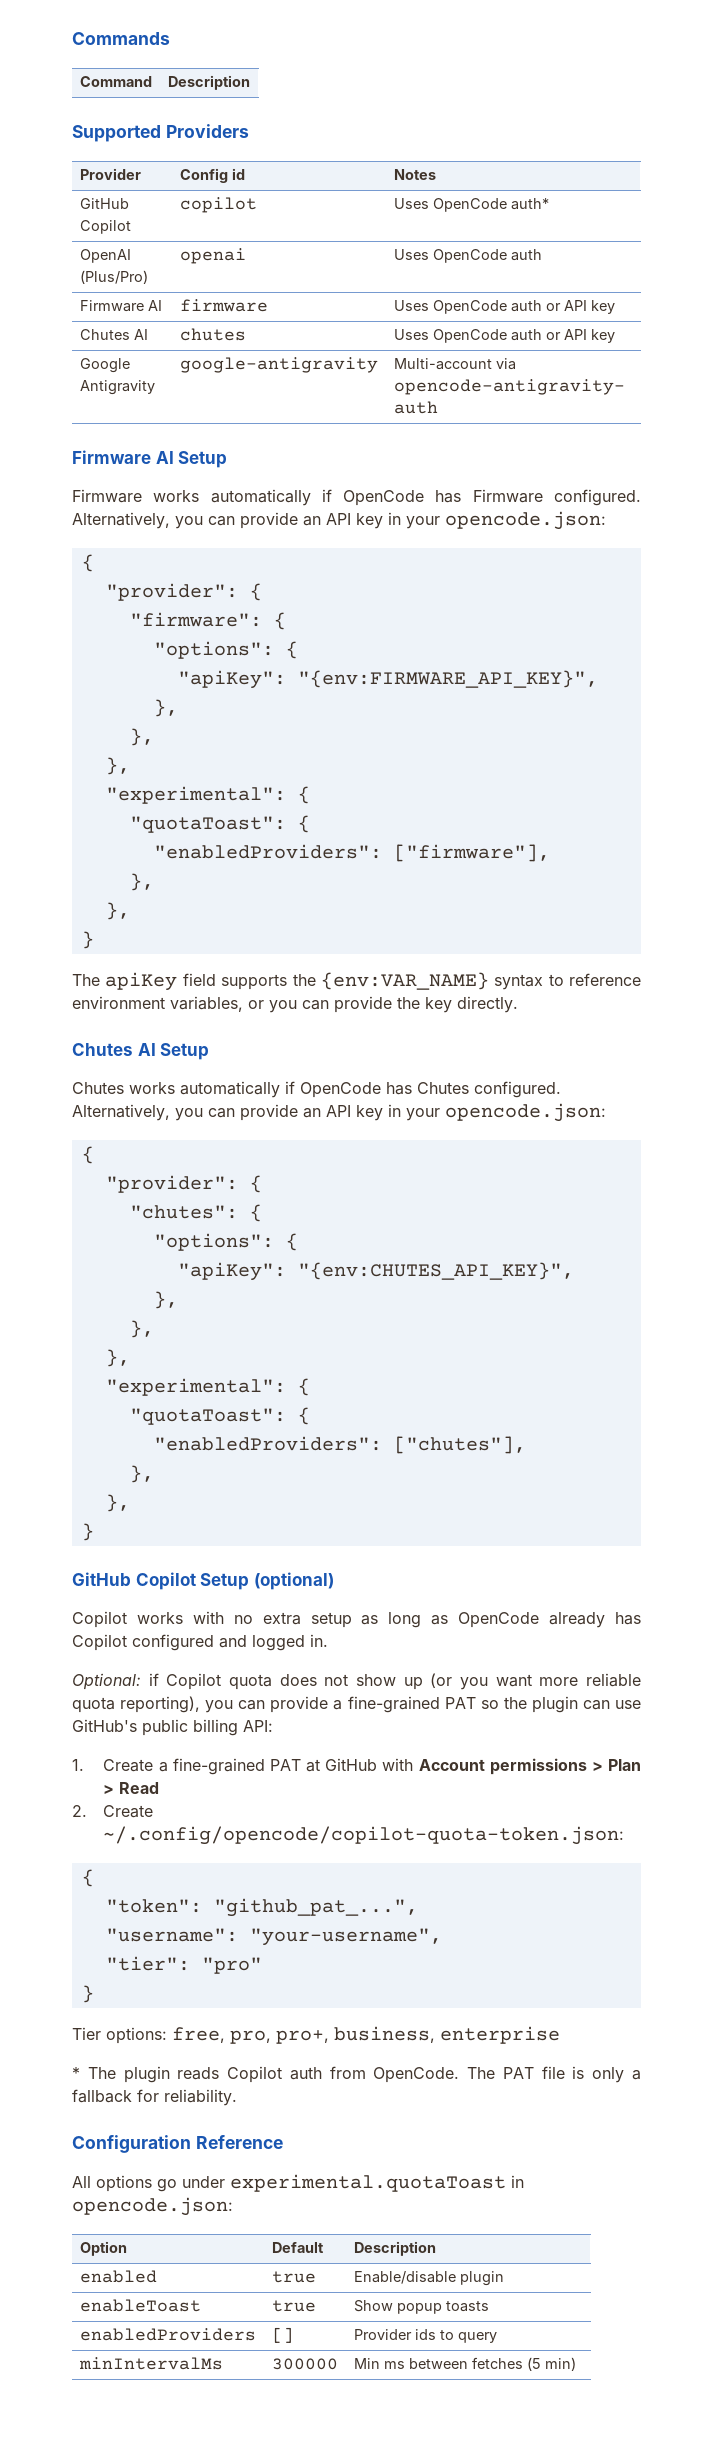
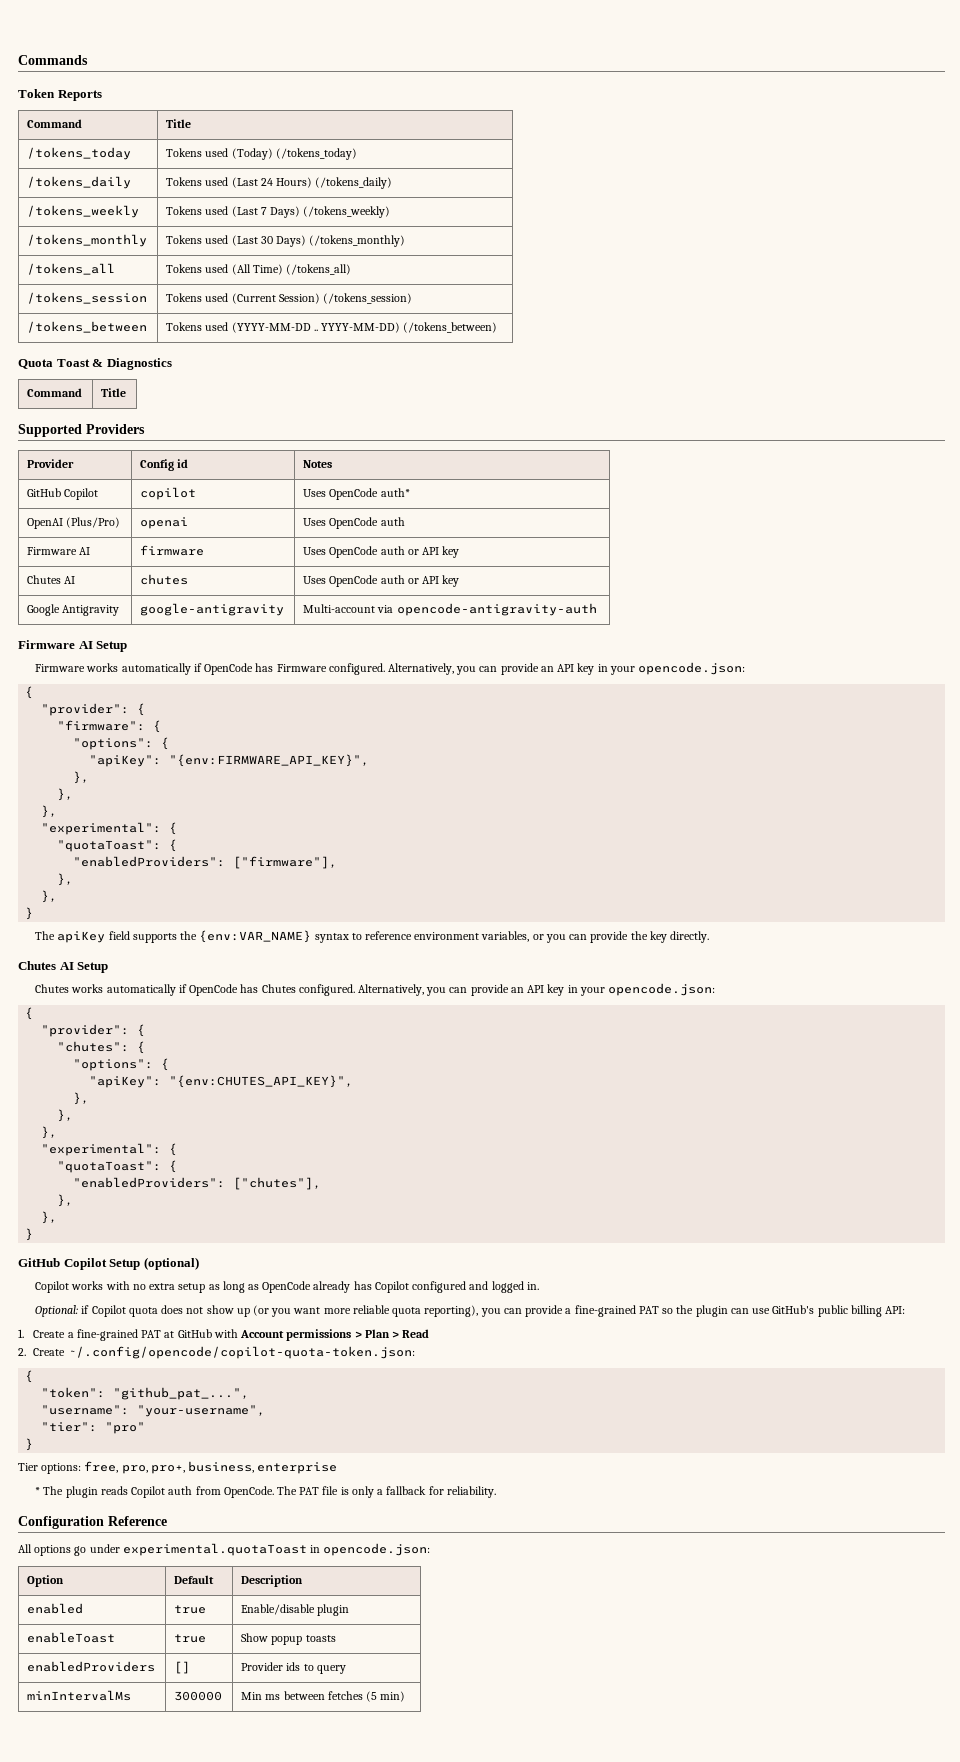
- Command | Description
+ Token Reports
+ Command | Title
+ /tokens_today | Tokens used (Today) (/tokens_today)
+ /tokens_daily | Tokens used (Last 24 Hours) (/tokens_daily)
+ /tokens_weekly | Tokens used (Last 7 Days) (/tokens_weekly)
+ /tokens_monthly | Tokens used (Last 30 Days) (/tokens_monthly)
+ /tokens_all | Tokens used (All Time) (/tokens_all)
+ /tokens_session | Tokens used (Current Session) (/tokens_session)
+ /tokens_between | Tokens used (YYYY-MM-DD .. YYYY-MM-DD) (/tokens_between)
+ Quota Toast & Diagnostics
+ Command | Title

